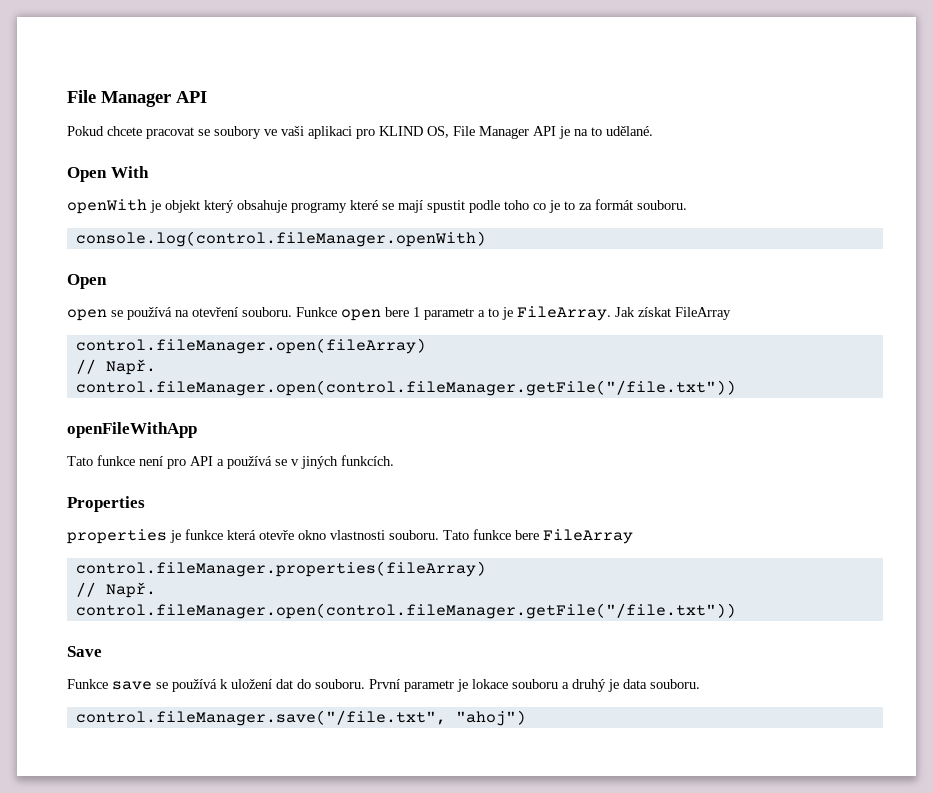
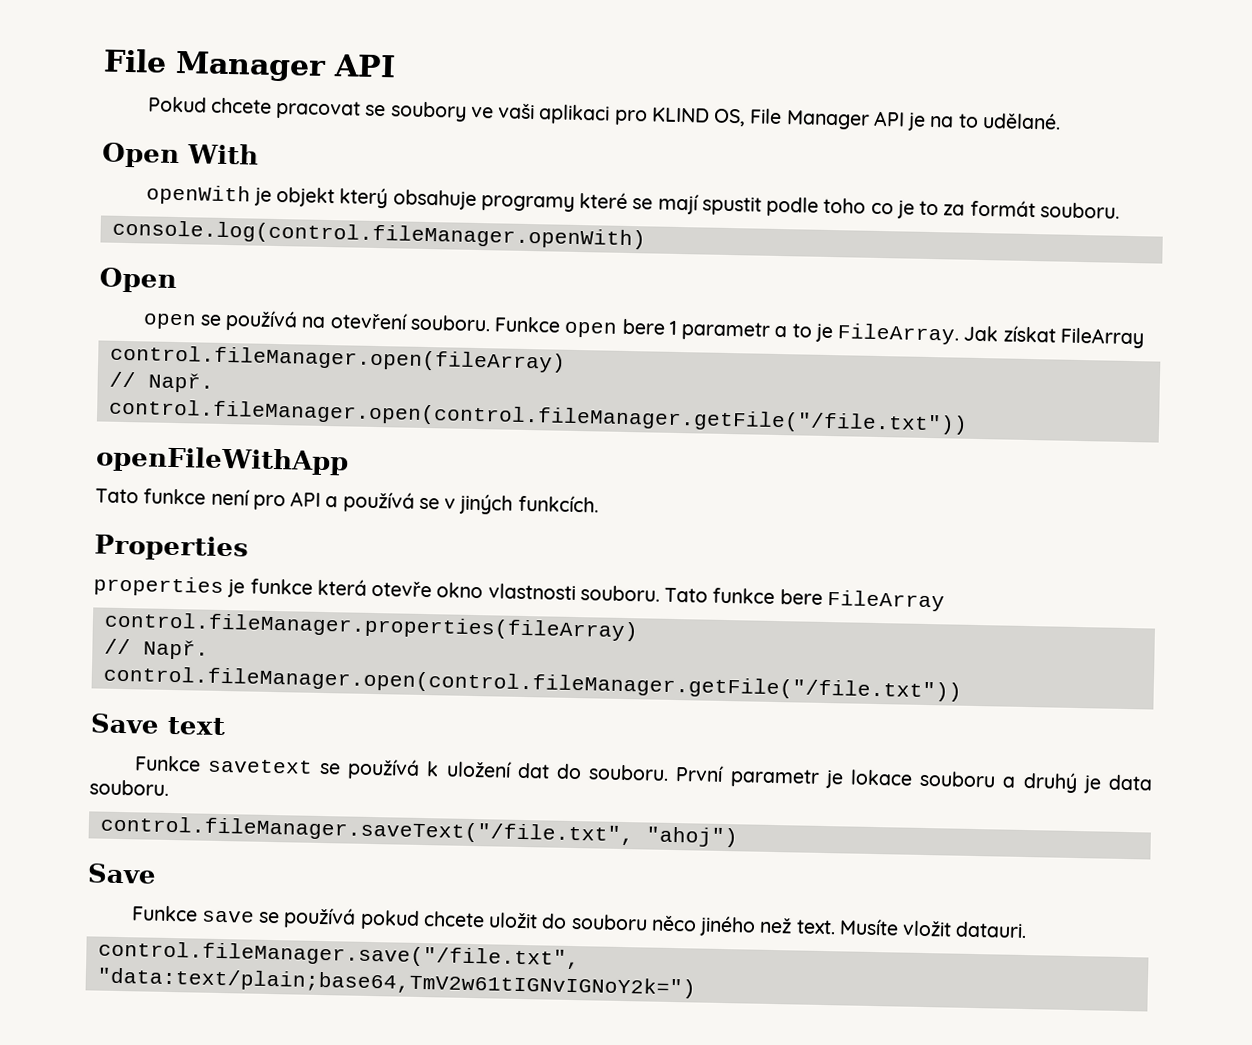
- Save
- Funkce save se používá k uložení dat do souboru.
+ Save text
+ Funkce savetext se používá k uložení dat do souboru.
+ control.fileManager.saveText("/file.txt", "ahoj")
+ Save
+ Funkce save se používá pokud chcete uložit do souboru něco jiného než text. Musíte vložit datauri.
- control.fileManager.save("/file.txt", "ahoj")
+ control.fileManager.save("/file.txt", "data:text/plain;base64,TmV2w61tIGNvIGNoY2k=")

